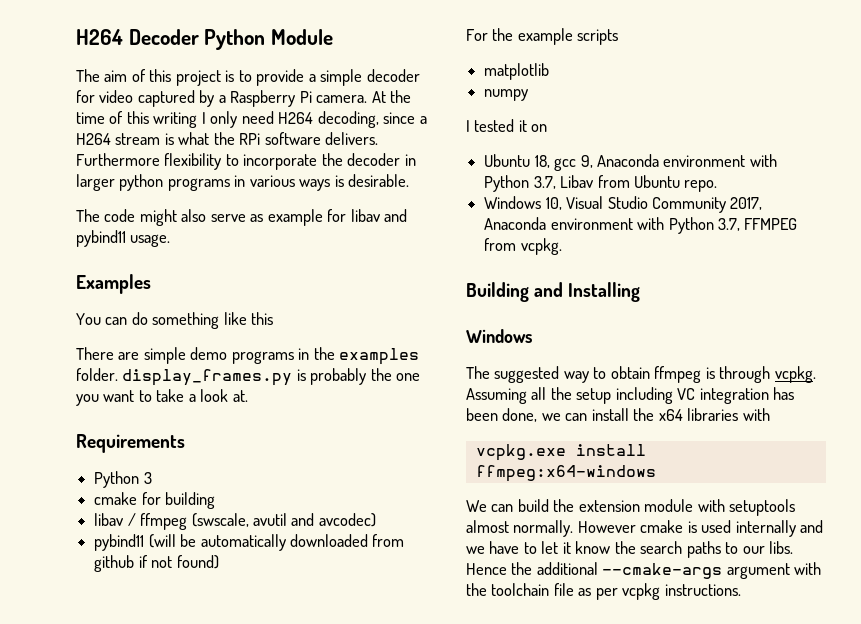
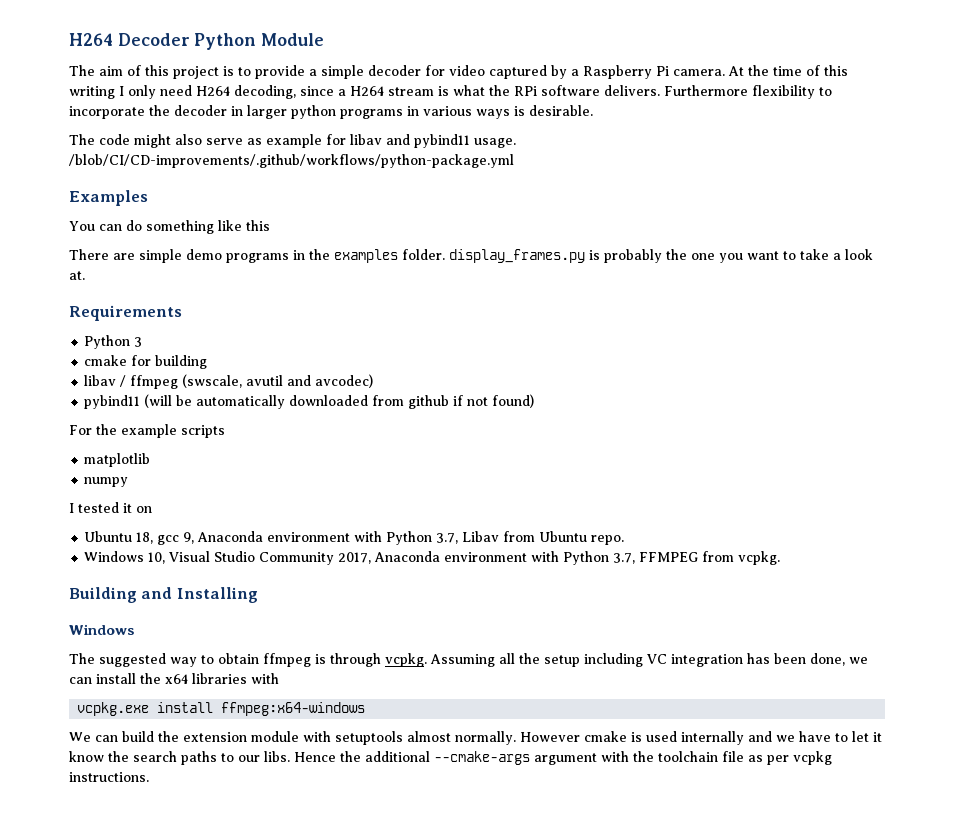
+ /blob/CI/CD-improvements/.github/workflows/python-package.yml

